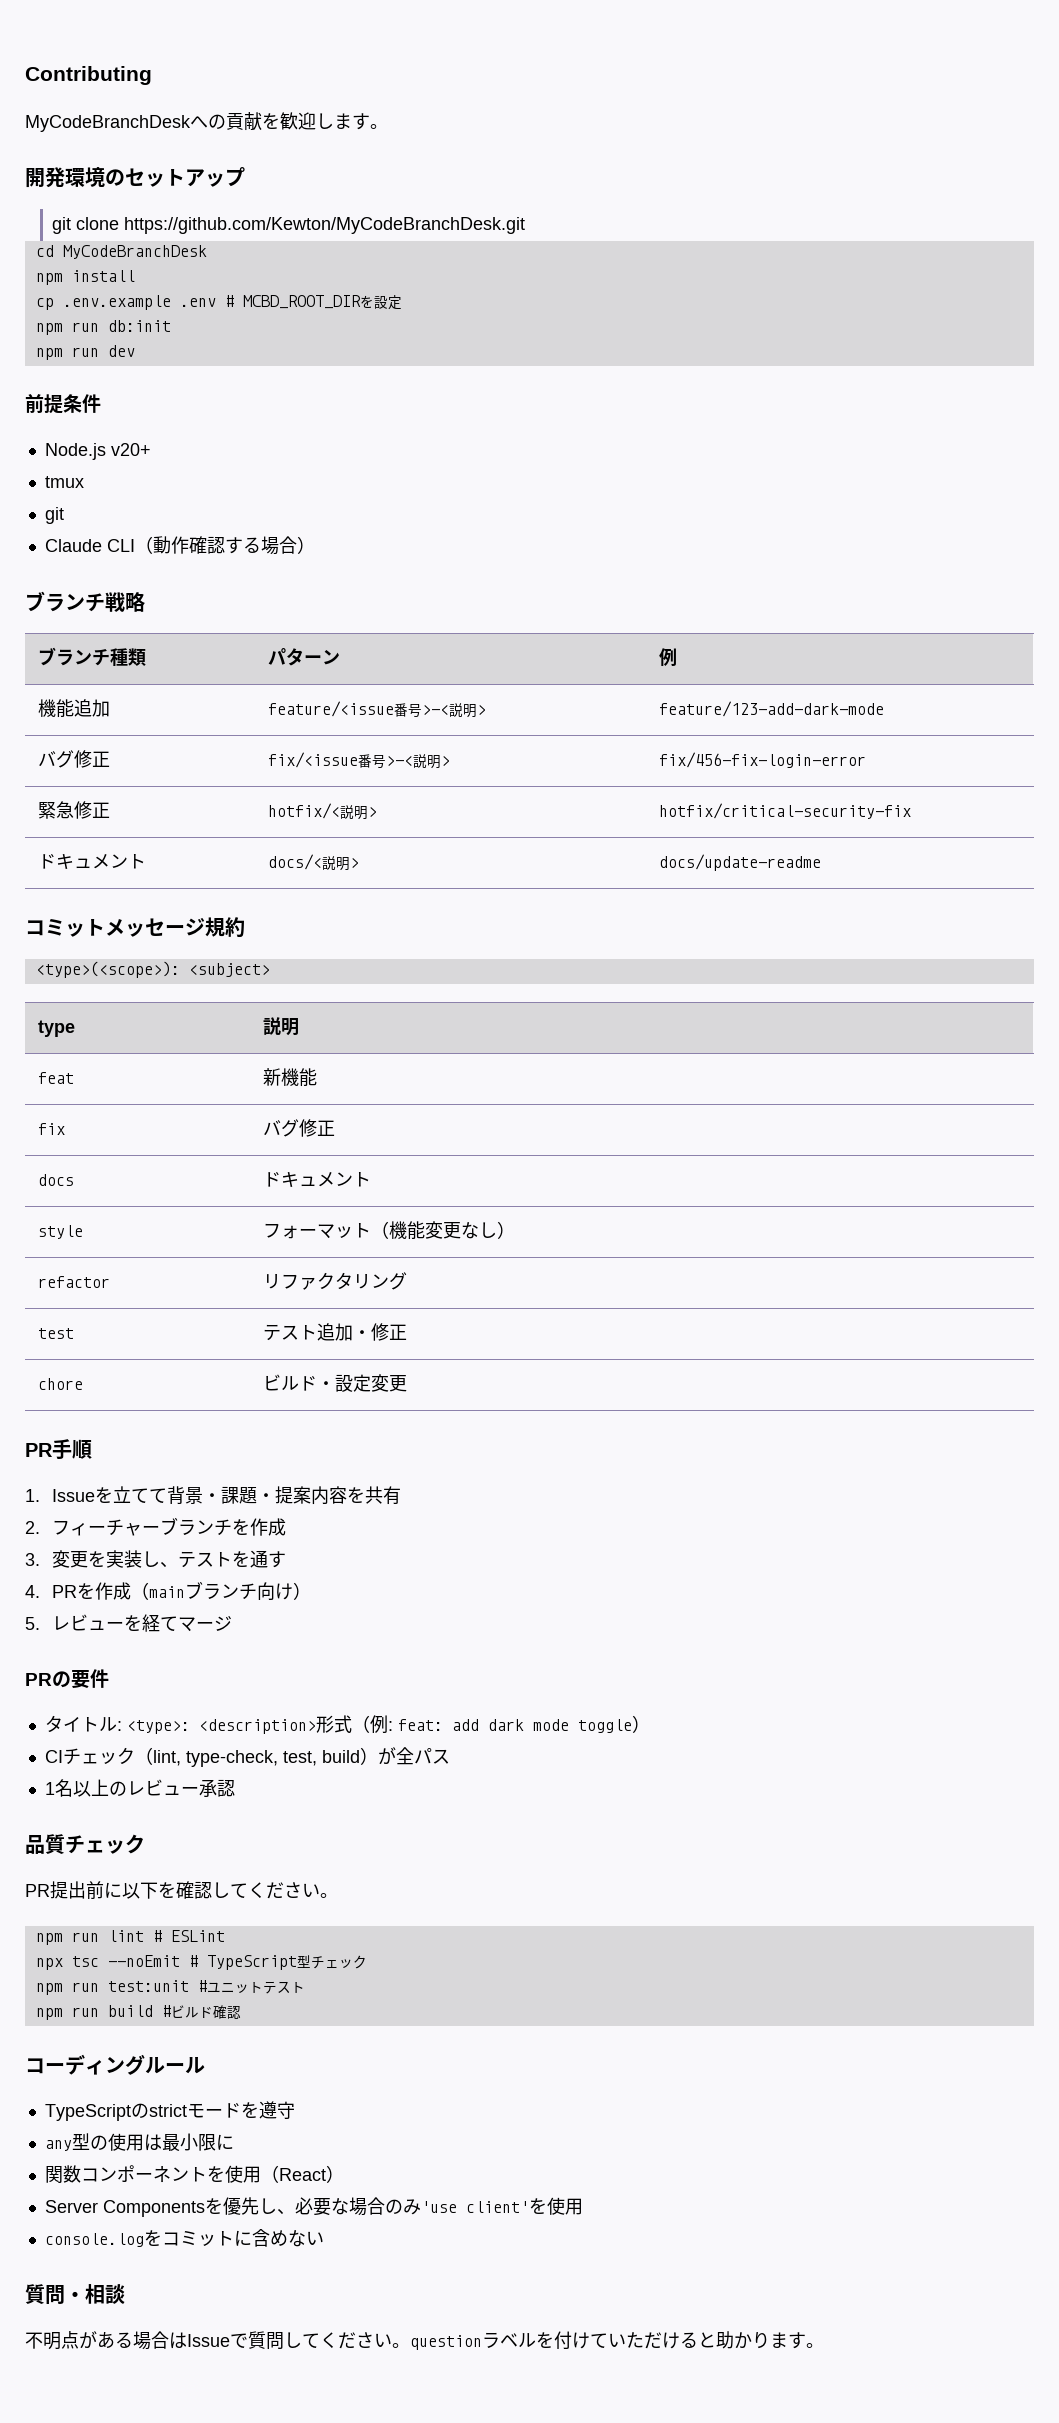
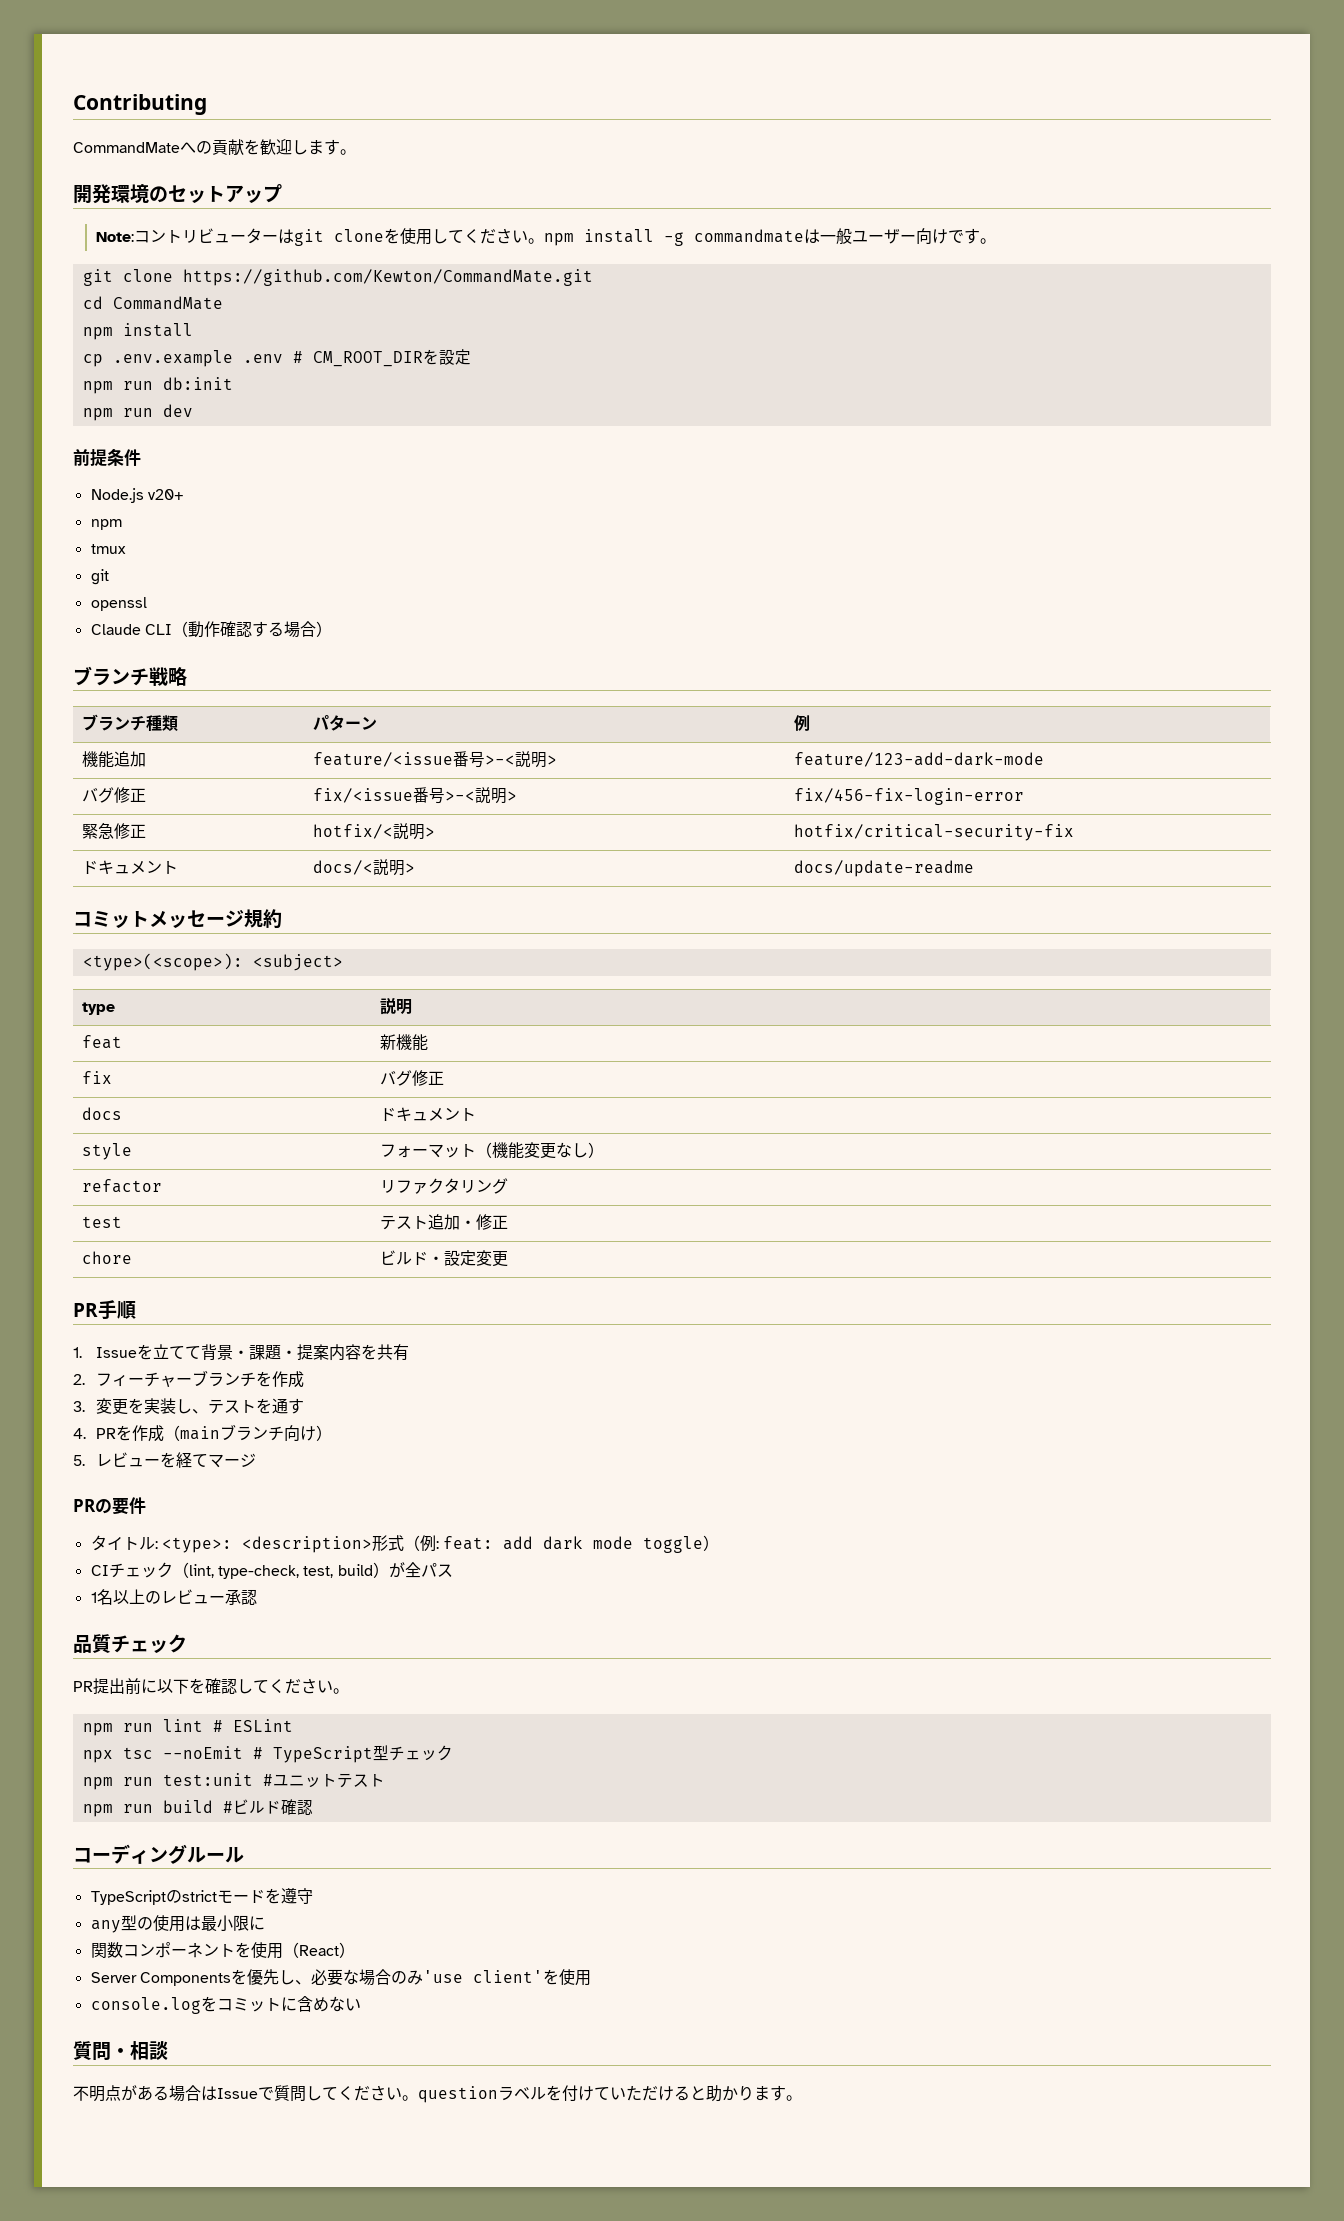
- MyCodeBranchDeskへの貢献を歓迎します。
+ CommandMateへの貢献を歓迎します。
- git clone https://github.com/Kewton/MyCodeBranchDesk.git
+ Note:コントリビューターはgit cloneを使用してください。npm install -g commandmateは一般ユーザー向けです。
+ git clone https://github.com/Kewton/CommandMate.git
- cd MyCodeBranchDesk
+ cd CommandMate
- cp .env.example .env # MCBD_ROOT_DIRを設定
+ cp .env.example .env # CM_ROOT_DIRを設定
  Node.js v20+
+ npm
+ openssl

